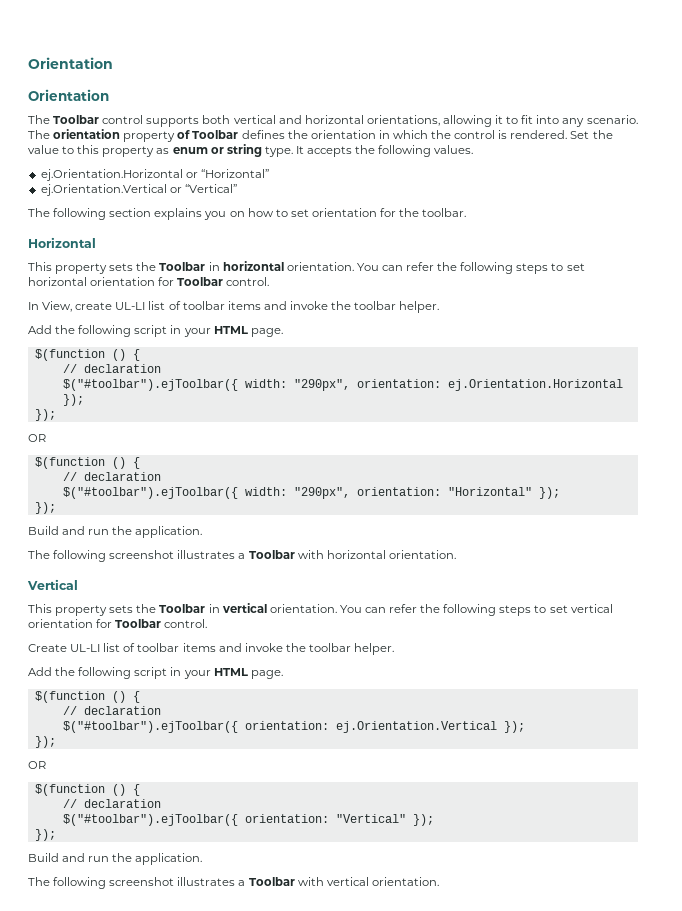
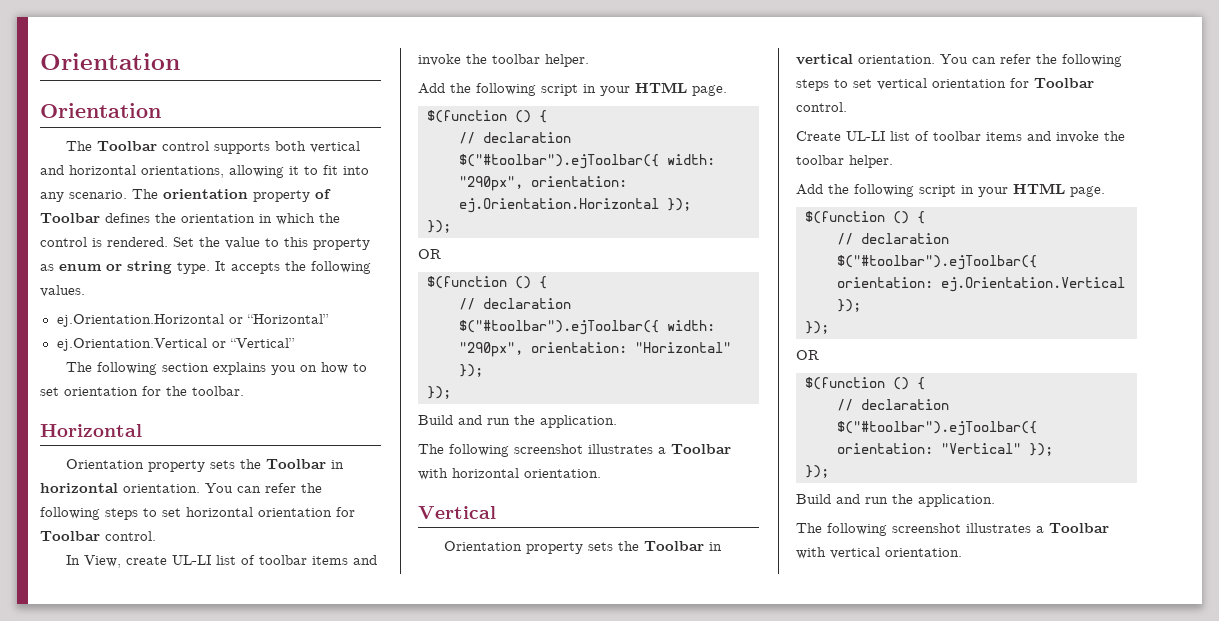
- This property sets the Toolbar in horizontal orientation.
+ Orientation property sets the Toolbar in horizontal orientation.
- This property sets the Toolbar in vertical orientation.
+ Orientation property sets the Toolbar in vertical orientation.

